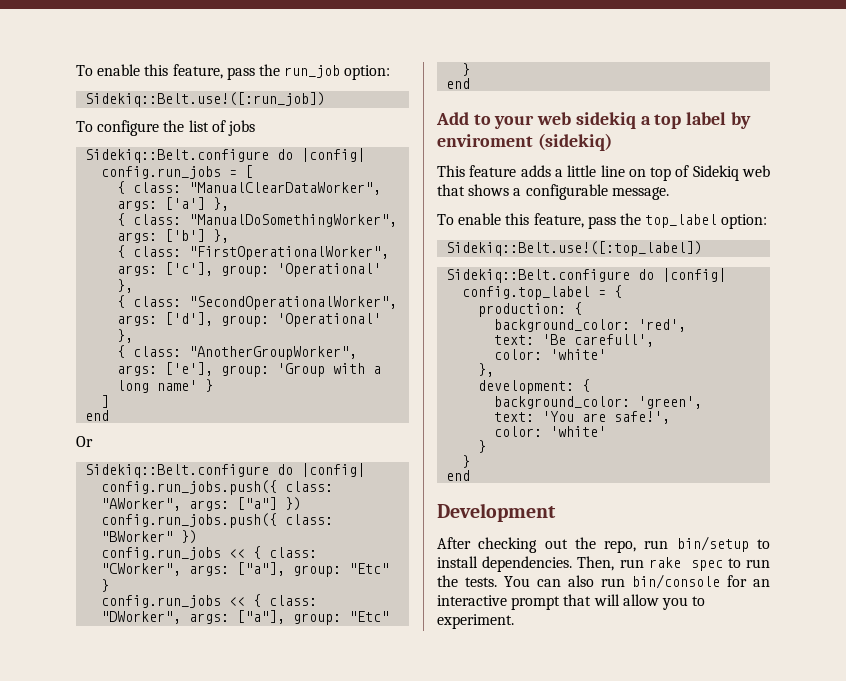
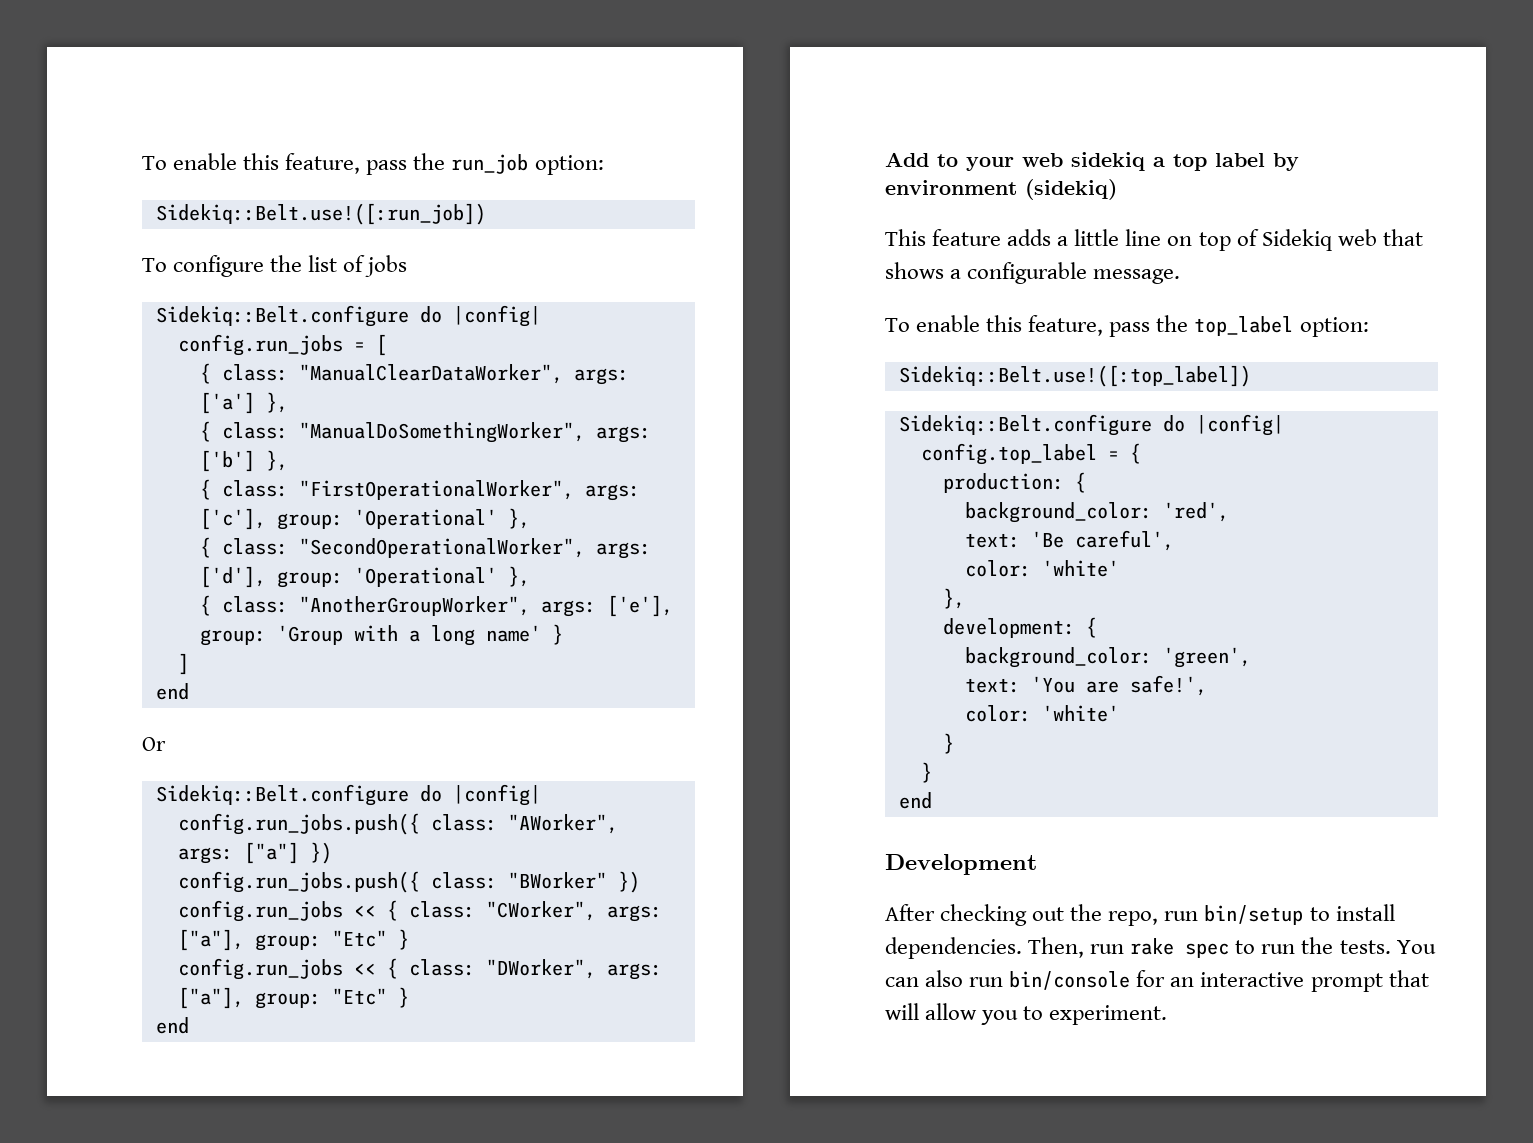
- Add to your web sidekiq a top label by enviroment (sidekiq)
+ Add to your web sidekiq a top label by environment (sidekiq)
- text: 'Be carefull',
+ text: 'Be careful',

